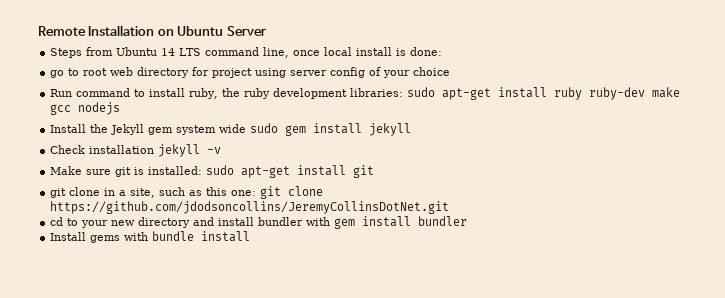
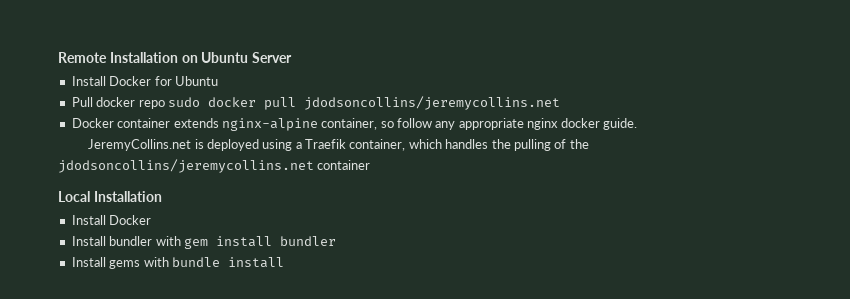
- Steps from Ubuntu 14 LTS command line, once local install is done:
- go to root web directory for project using server config of your choice
- Run command to install ruby, the ruby development libraries: sudo apt-get install ruby ruby-dev make gcc nodejs
- Install the Jekyll gem system wide sudo gem install jekyll
- Check installation jekyll -v
- Make sure git is installed: sudo apt-get install git
- git clone in a site, such as this one: git clone https://github.com/jdodsoncollins/JeremyCollinsDotNet.git
- cd to your new directory and install bundler with gem install bundler
+ Install Docker for Ubuntu
+ Pull docker repo sudo docker pull jdodsoncollins/jeremycollins.net
+ Docker container extends nginx-alpine container, so follow any appropriate nginx docker guide.
+ JeremyCollins.net is deployed using a Traefik container, which handles the pulling of the jdodsoncollins/jeremycollins.net container
+ Local Installation
+ Install Docker
+ Install bundler with gem install bundler

